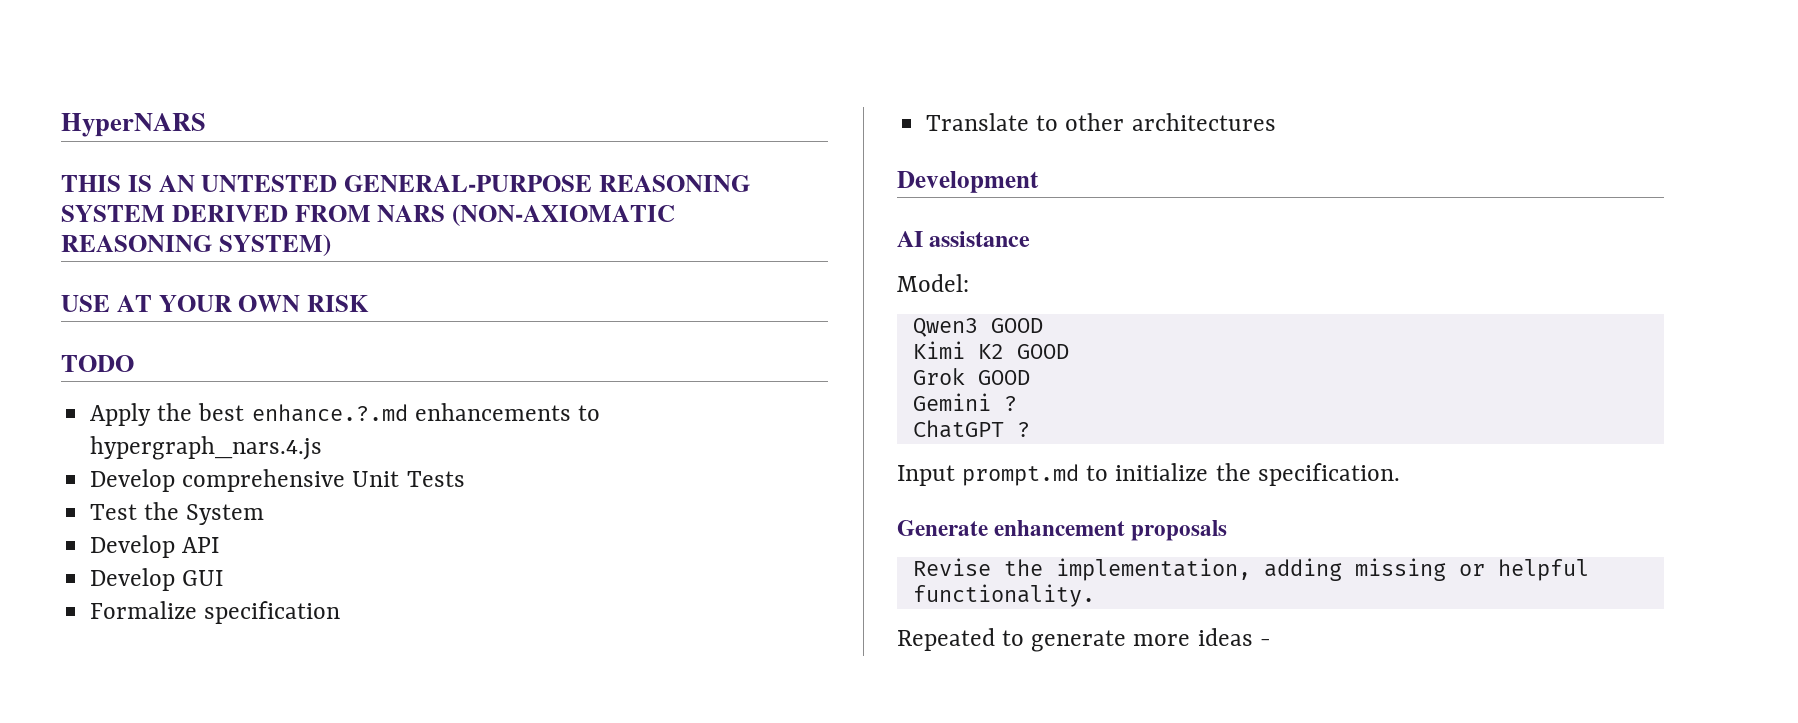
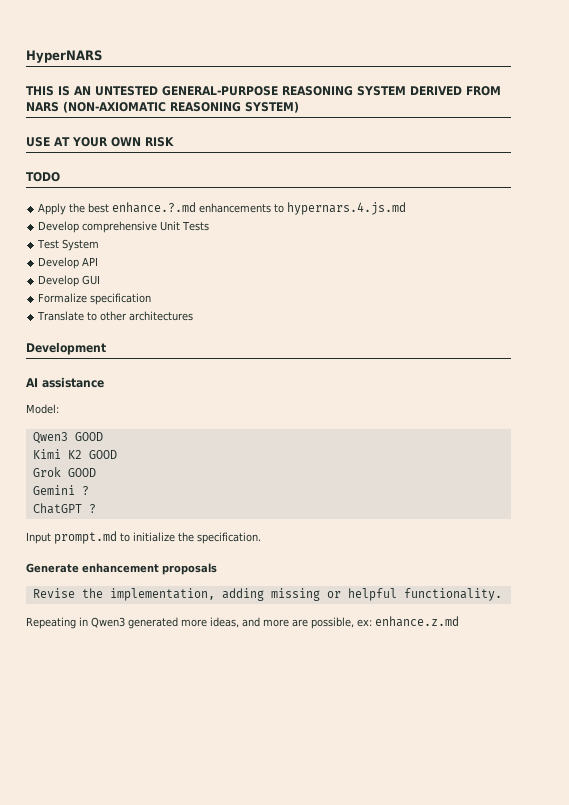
- Apply the best enhance.?.md enhancements to hypergraph_nars.4.js
+ Apply the best enhance.?.md enhancements to hypernars.4.js.md
- Test the System
+ Test System
- Repeated to generate more ideas -
+ Repeating in Qwen3 generated more ideas, and more are possible, ex: enhance.z.md

